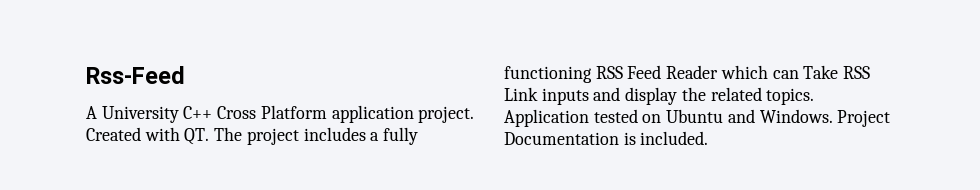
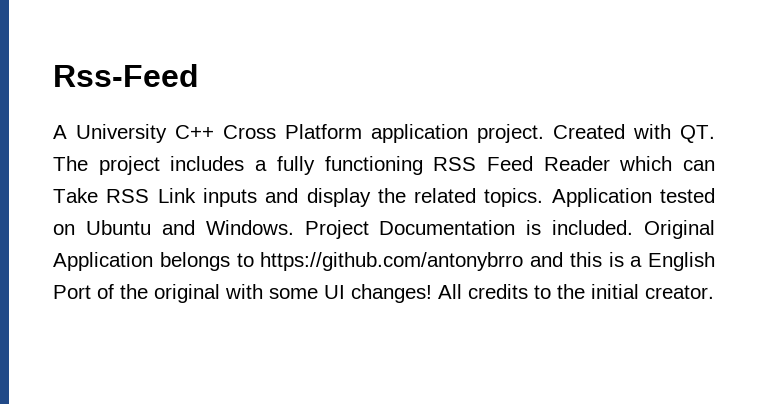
+ Original Application belongs to https://github.com/antonybrro and this is a English Port of the original with some UI changes! All credits to the initial creator.

